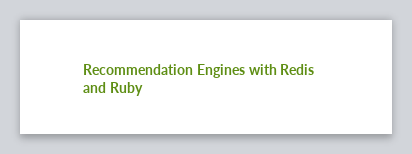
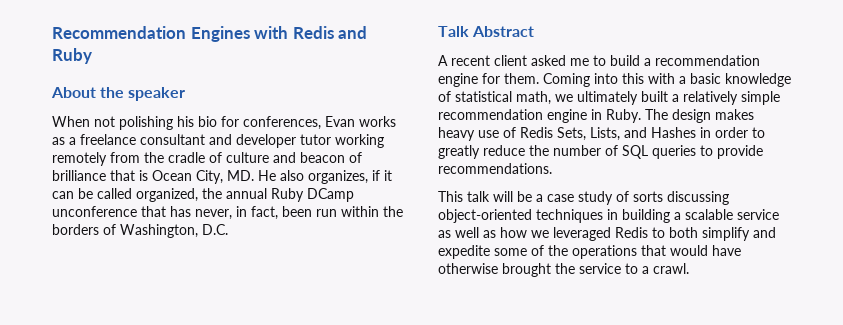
+ About the speaker
+ When not polishing his bio for conferences, Evan works as a freelance consultant and developer tutor working remotely from the cradle of culture and beacon of brilliance that is Ocean City, MD. He also organizes, if it can be called organized, the annual Ruby DCamp unconference that has never, in fact, been run within the borders of Washington, D.C.
+ Talk Abstract
+ A recent client asked me to build a recommendation engine for them. Coming into this with a basic knowledge of statistical math, we ultimately built a relatively simple recommendation engine in Ruby. The design makes heavy use of Redis Sets, Lists, and Hashes in order to greatly reduce the number of SQL queries to provide recommendations.
+ This talk will be a case study of sorts discussing object-oriented techniques in building a scalable service as well as how we leveraged Redis to both simplify and expedite some of the operations that would have otherwise brought the service to a crawl.

